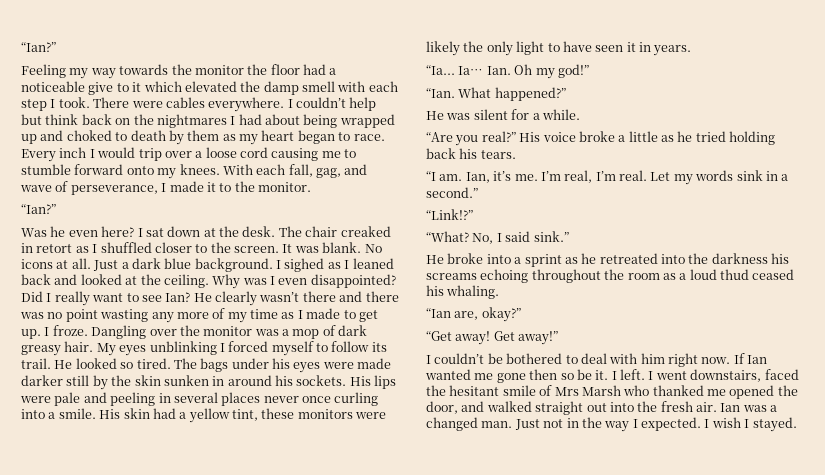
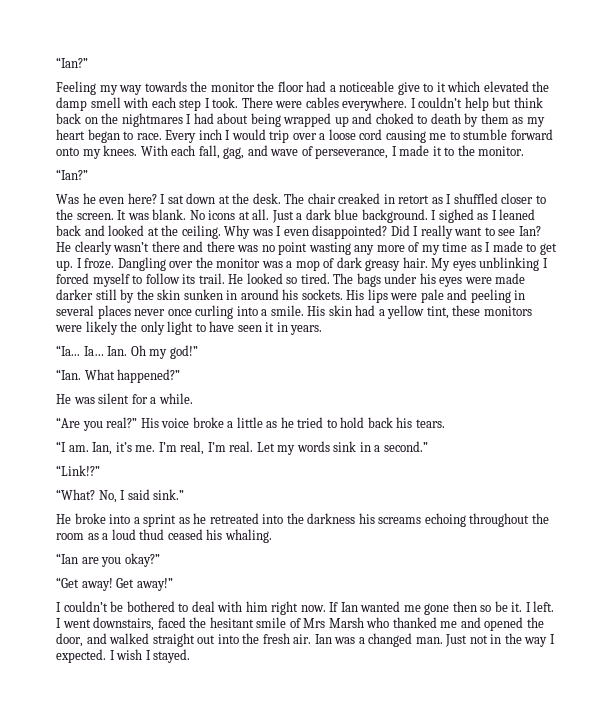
- His voice broke a little as he tried holding back his tears.
+ His voice broke a little as he tried to hold back his tears.
- “Ian are, okay?”
+ “Ian are you okay?”
- I went downstairs, faced the hesitant smile of Mrs Marsh who thanked me opened the door, and walked straight out into the fresh air.
+ I went downstairs, faced the hesitant smile of Mrs Marsh who thanked me and opened the door, and walked straight out into the fresh air.

